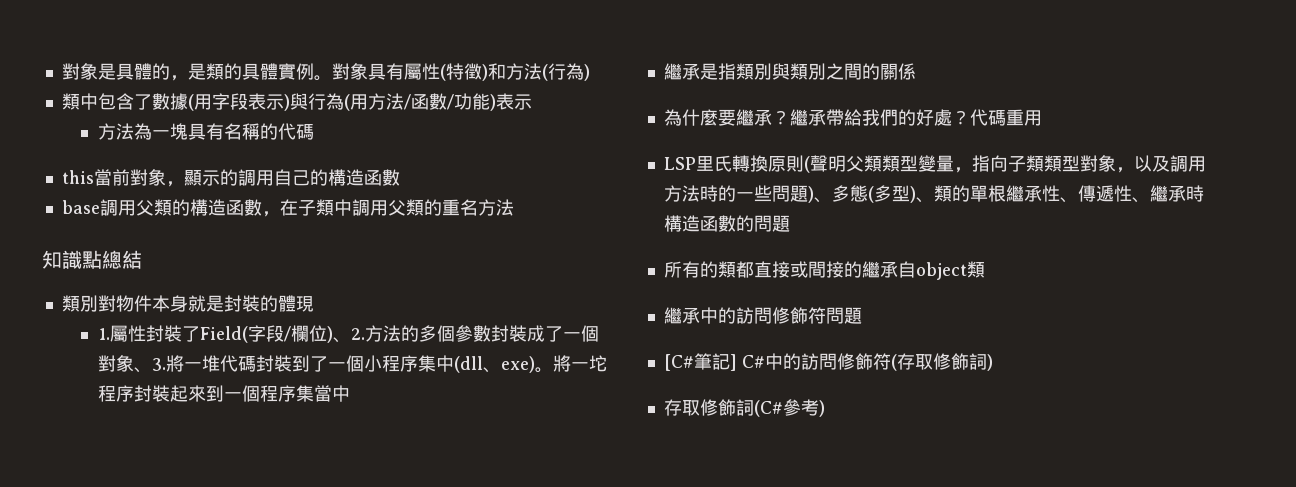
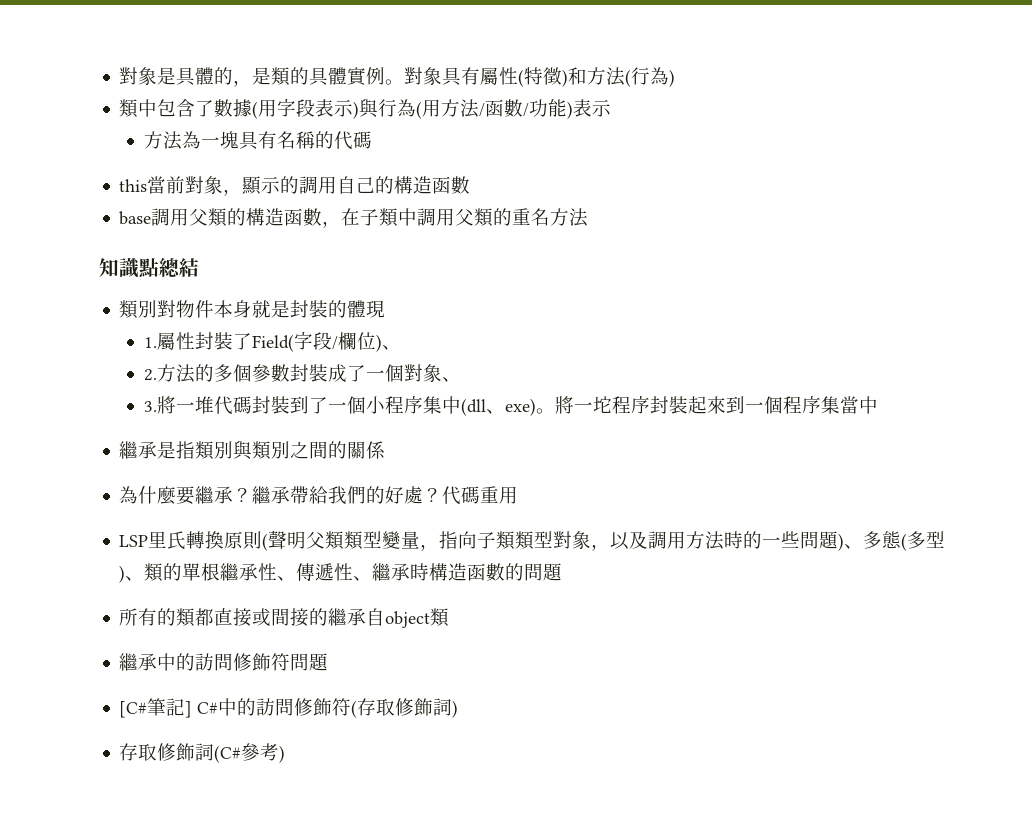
- 1.屬性封裝了Field(字段/欄位)、2.方法的多個參數封裝成了一個對象、3.將一堆代碼封裝到了一個小程序集中(dll、exe)。
+ 1.屬性封裝了Field(字段/欄位)、
+ 2.方法的多個參數封裝成了一個對象、
+ 3.將一堆代碼封裝到了一個小程序集中(dll、exe)。

